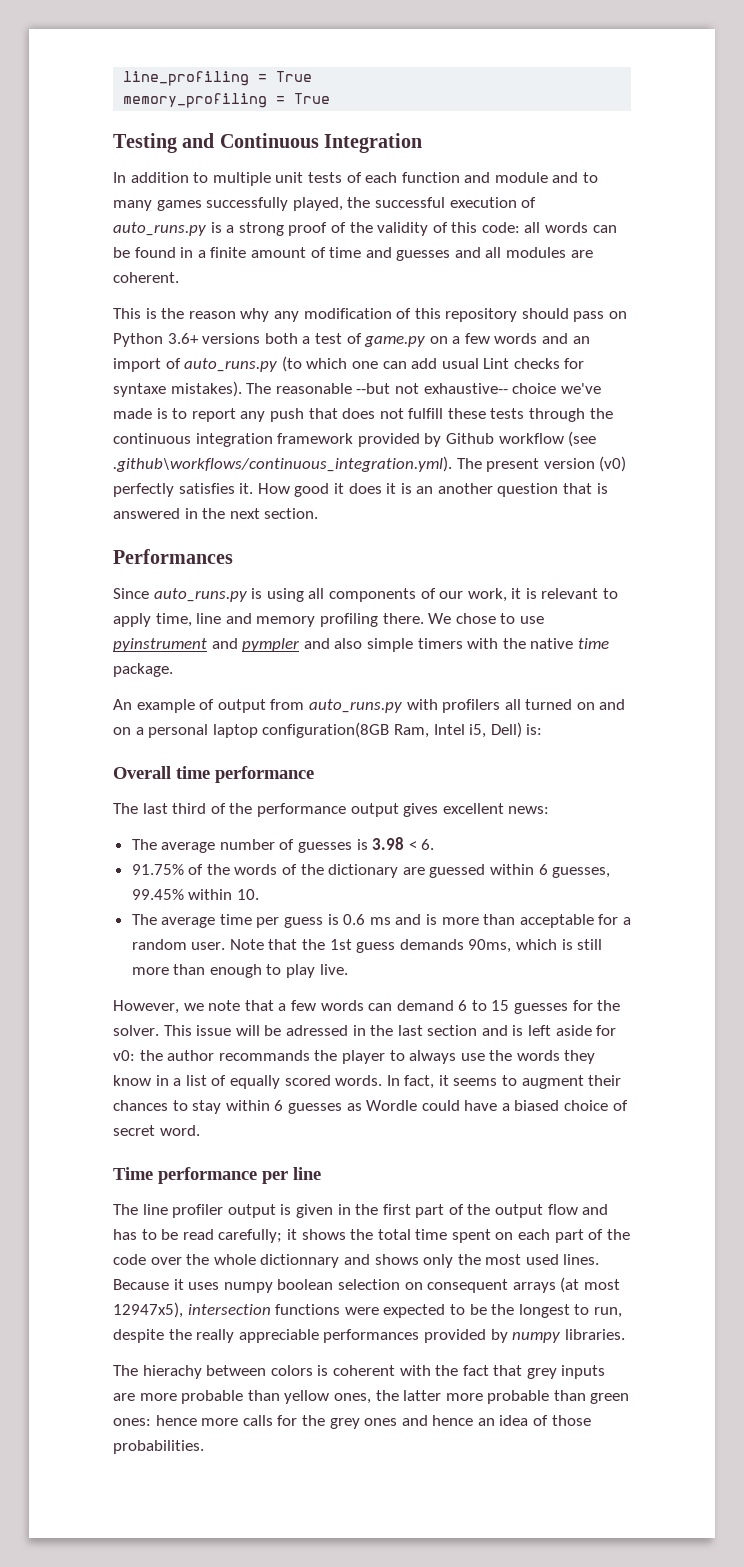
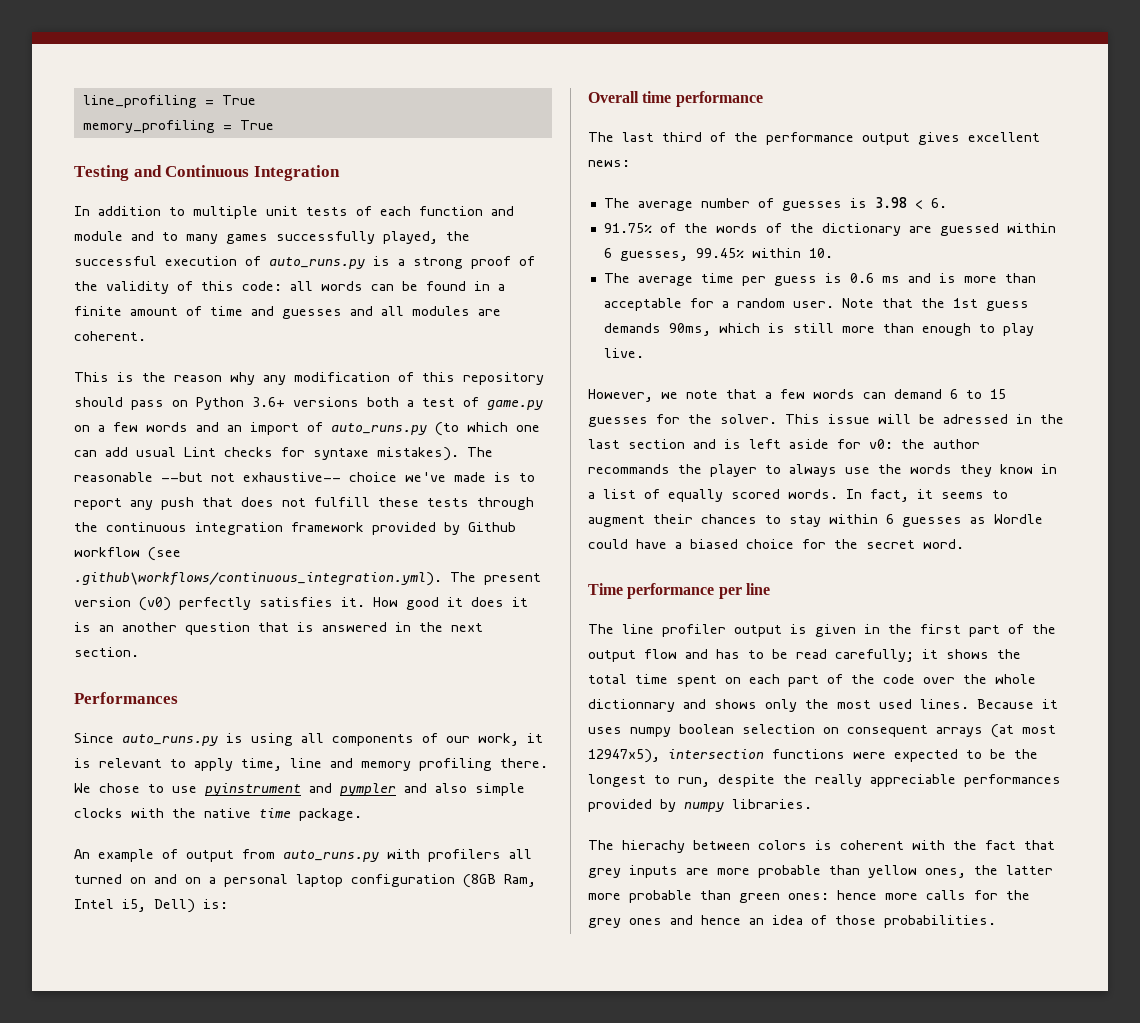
- We chose to use pyinstrument and pympler and also simple timers with the native time package.
+ We chose to use pyinstrument and pympler and also simple clocks with the native time package.
- An example of output from auto_runs.py with profilers all turned on and on a personal laptop configuration(8GB Ram, Intel i5, Dell) is:
+ An example of output from auto_runs.py with profilers all turned on and on a personal laptop configuration (8GB Ram, Intel i5, Dell) is:
- In fact, it seems to augment their chances to stay within 6 guesses as Wordle could have a biased choice of secret word.
+ In fact, it seems to augment their chances to stay within 6 guesses as Wordle could have a biased choice for the secret word.

